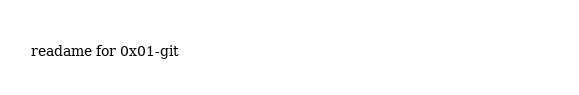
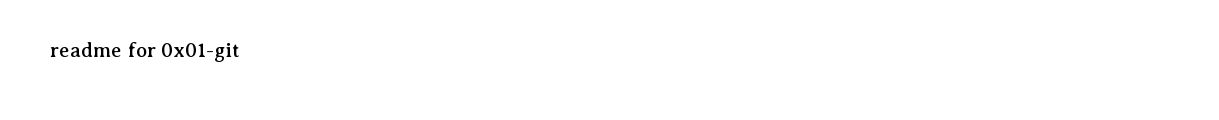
- readame for 0x01-git
+ readme for 0x01-git

